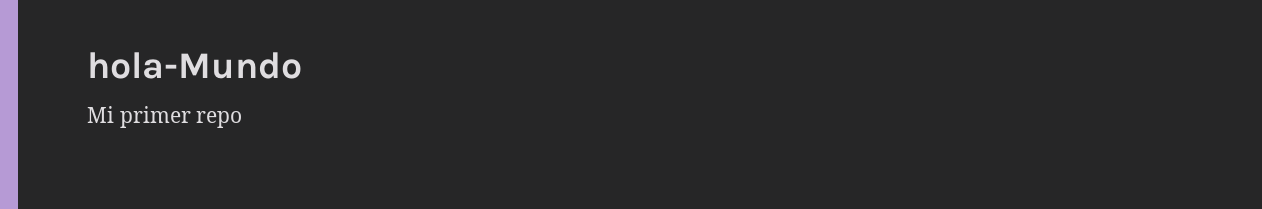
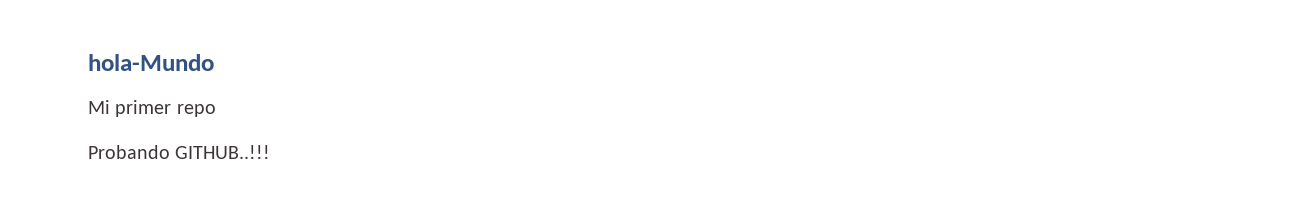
+ Probando GITHUB..!!!

